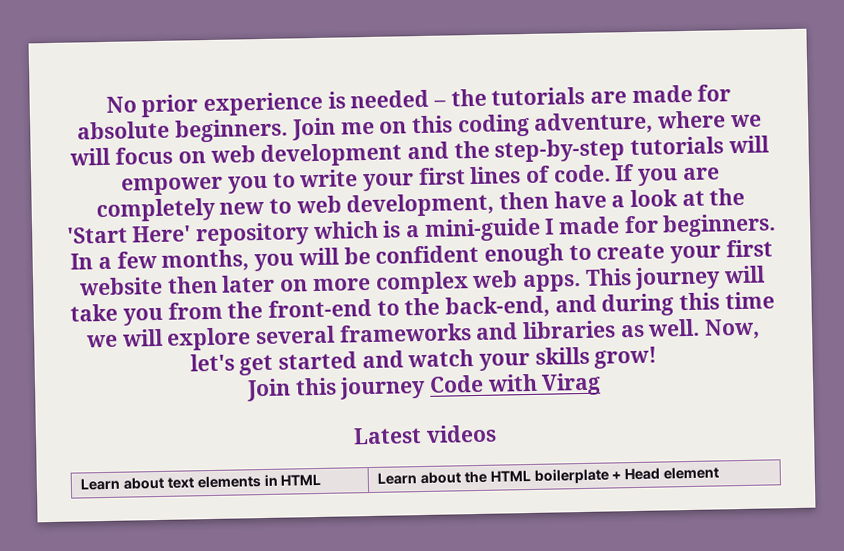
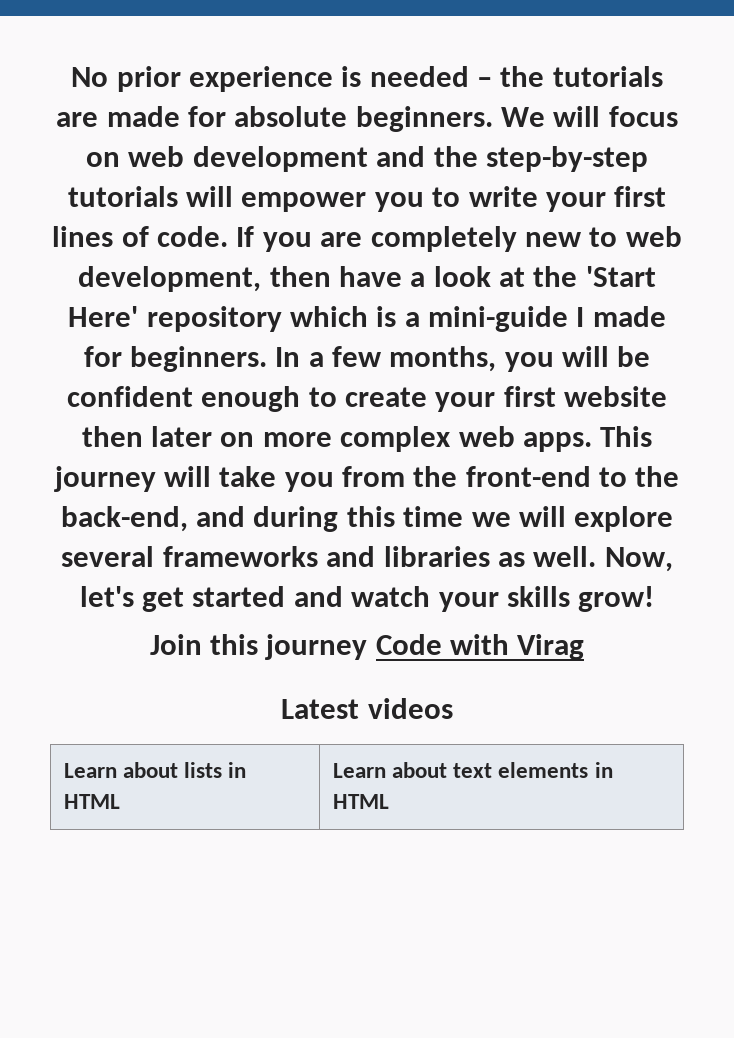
- Join me on this coding adventure, where we will focus on web development and the step-by-step tutorials will empower you to write your first lines of code.
+ We will focus on web development and the step-by-step tutorials will empower you to write your first lines of code.
- Learn about text elements in HTML | Learn about the HTML boilerplate + Head element
+ Learn about lists in HTML | Learn about text elements in HTML

